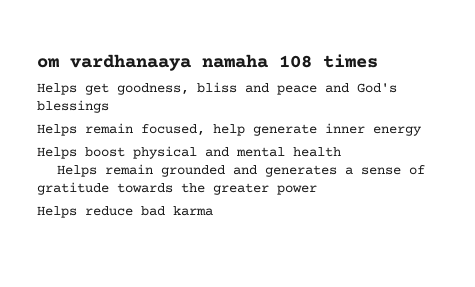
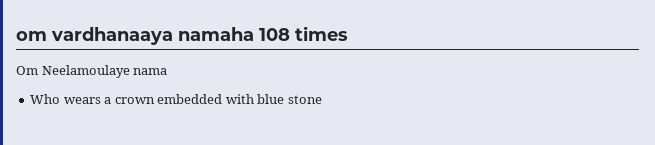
- Helps get goodness, bliss and peace and God's blessings
- Helps remain focused, help generate inner energy
- Helps boost physical and mental health
- Helps remain grounded and generates a sense of gratitude towards the greater power
- Helps reduce bad karma
+ Om Neelamoulaye nama
+ Who wears a crown embedded with blue stone

